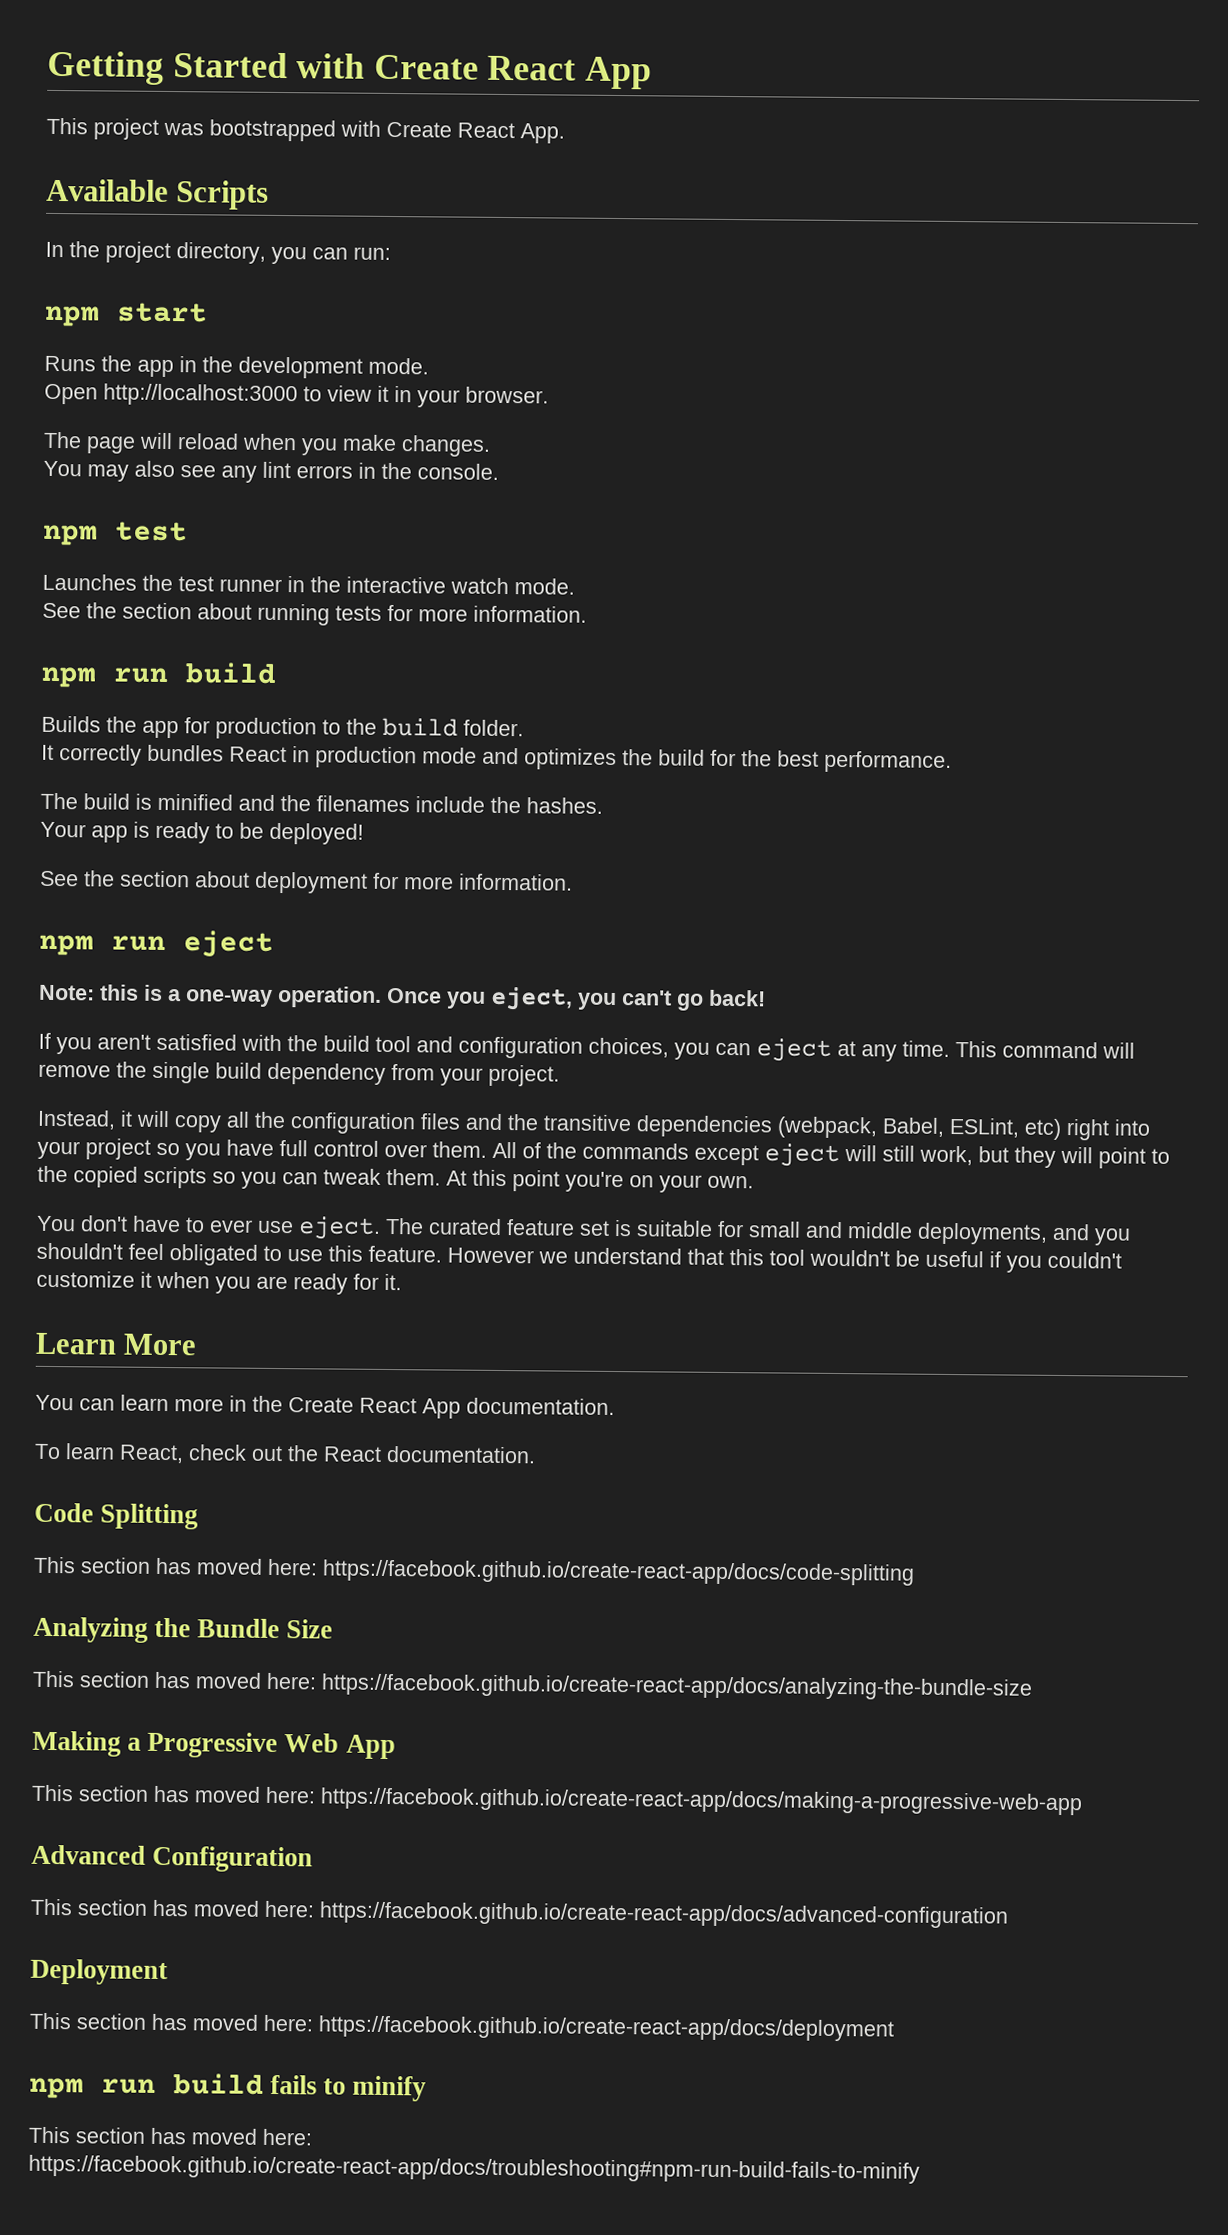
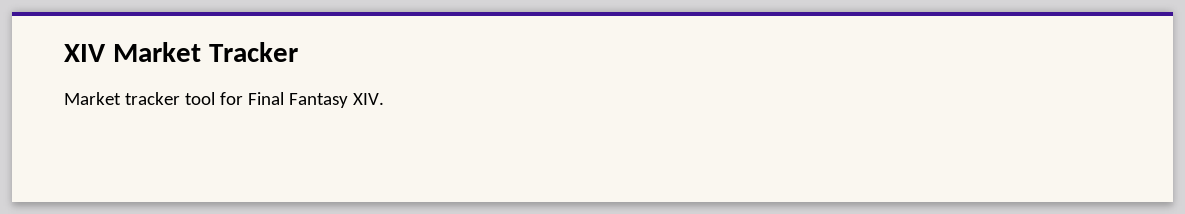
- Getting Started with Create React App
- This project was bootstrapped with Create React App.
- Available Scripts
- In the project directory, you can run:
- npm start
- Runs the app in the development mode.
- Open http://localhost:3000 to view it in your browser.
- The page will reload when you make changes.
- You may also see any lint errors in the console.
- npm test
- Launches the test runner in the interactive watch mode.
- See the section about running tests for more information.
- npm run build
- Builds the app for production to the build folder.
- It correctly bundles React in production mode and optimizes the build for the best performance.
- The build is minified and the filenames include the hashes.
- Your app is ready to be deployed!
- See the section about deployment for more information.
- npm run eject
- Note: this is a one-way operation. Once you eject, you can't go back!
- If you aren't satisfied with the build tool and configuration choices, you can eject at any time. This command will remove the single build dependency from your project.
- Instead, it will copy all the configuration files and the transitive dependencies (webpack, Babel, ESLint, etc) right into your project so you have full control over them. All of the commands except eject will still work, but they will point to the copied scripts so you can tweak them. At this point you're on your own.
- You don't have to ever use eject. The curated feature set is suitable for small and middle deployments, and you shouldn't feel obligated to use this feature. However we understand that this tool wouldn't be useful if you couldn't customize it when you are ready for it.
- Learn More
- You can learn more in the Create React App documentation.
- To learn React, check out the React documentation.
- Code Splitting
- This section has moved here: https://facebook.github.io/create-react-app/docs/code-splitting
- Analyzing the Bundle Size
- This section has moved here: https://facebook.github.io/create-react-app/docs/analyzing-the-bundle-size
- Making a Progressive Web App
- This section has moved here: https://facebook.github.io/create-react-app/docs/making-a-progressive-web-app
- Advanced Configuration
- This section has moved here: https://facebook.github.io/create-react-app/docs/advanced-configuration
- Deployment
- This section has moved here: https://facebook.github.io/create-react-app/docs/deployment
- npm run build fails to minify
- This section has moved here: https://facebook.github.io/create-react-app/docs/troubleshooting#npm-run-build-fails-to-minify
+ XIV Market Tracker
+ Market tracker tool for Final Fantasy XIV.

